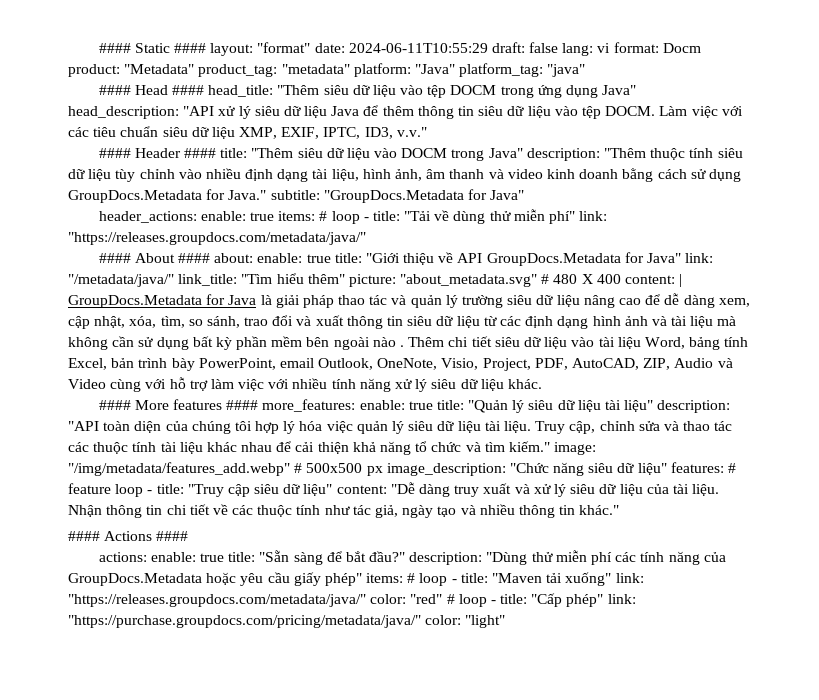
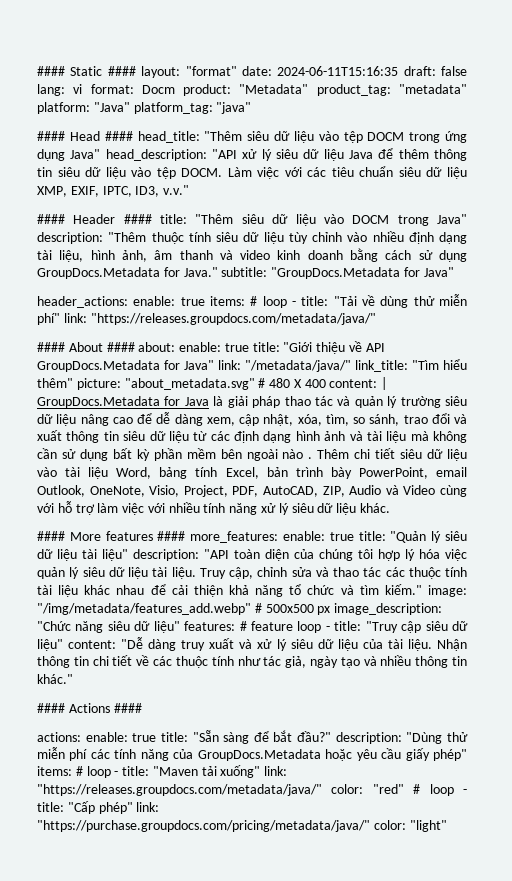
- #### Static #### layout: "format" date: 2024-06-11T10:55:29 draft: false lang: vi format: Docm product: "Metadata" product_tag: "metadata" platform: "Java" platform_tag: "java"
+ #### Static #### layout: "format" date: 2024-06-11T15:16:35 draft: false lang: vi format: Docm product: "Metadata" product_tag: "metadata" platform: "Java" platform_tag: "java"

